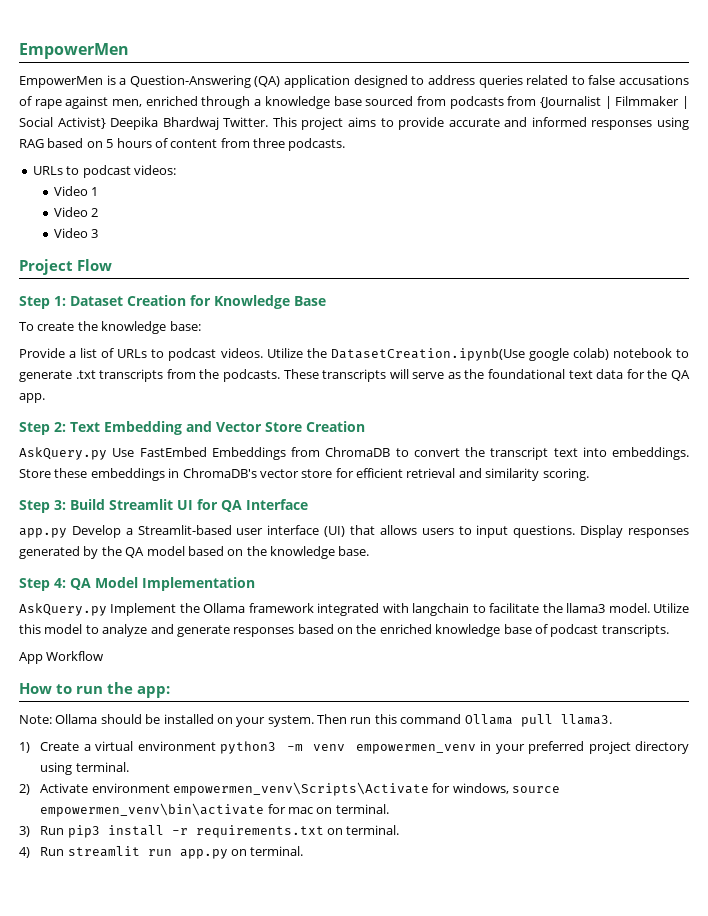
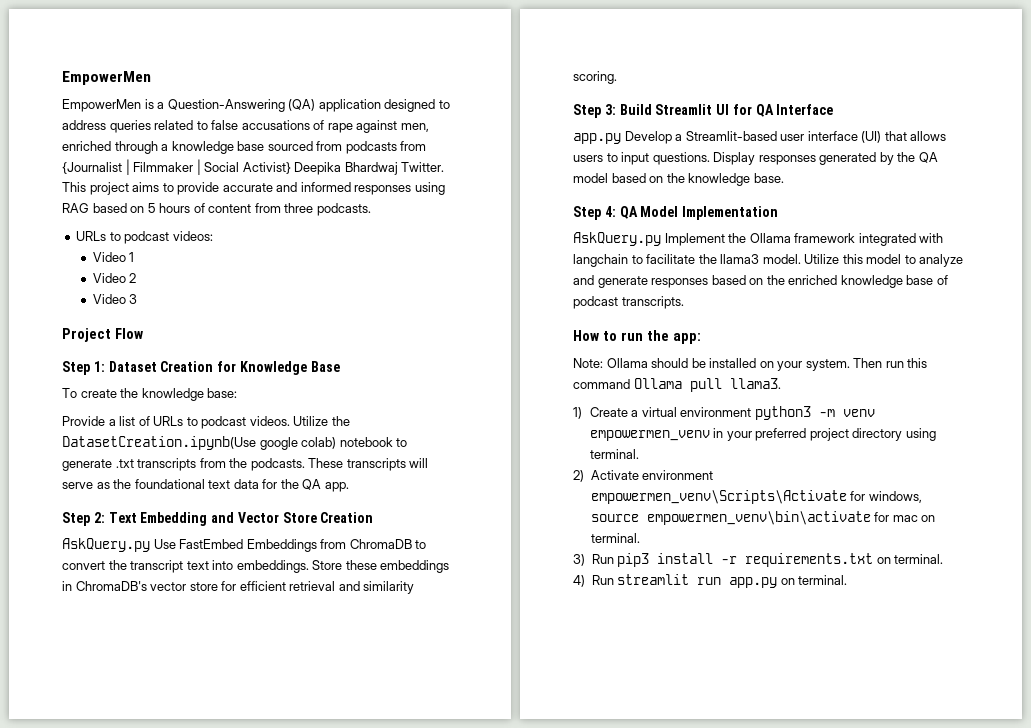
- App Workflow

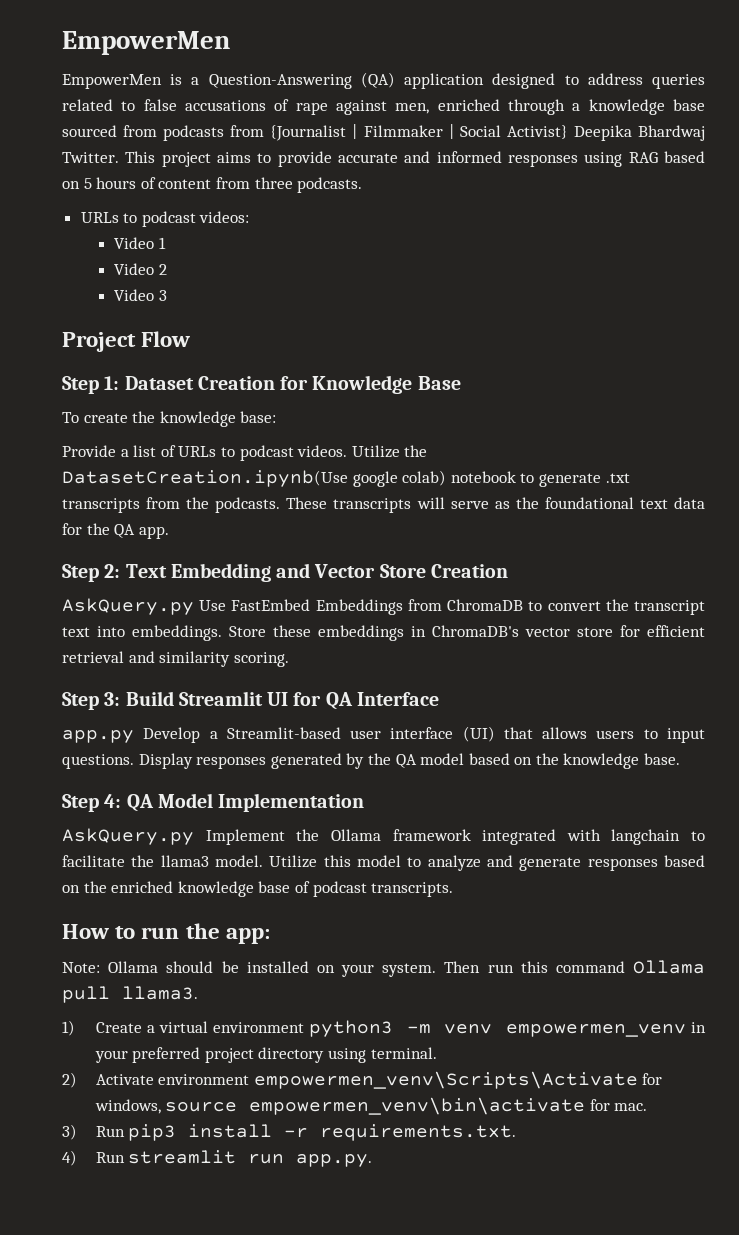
- 2) Activate environment empowermen_venv\Scripts\Activate for windows, source empowermen_venv\bin\activate for mac on terminal.
+ 2) Activate environment empowermen_venv\Scripts\Activate for windows, source empowermen_venv\bin\activate for mac.
- 3) Run pip3 install -r requirements.txt on terminal.
+ 3) Run pip3 install -r requirements.txt.
- 4) Run streamlit run app.py on terminal.
+ 4) Run streamlit run app.py.

